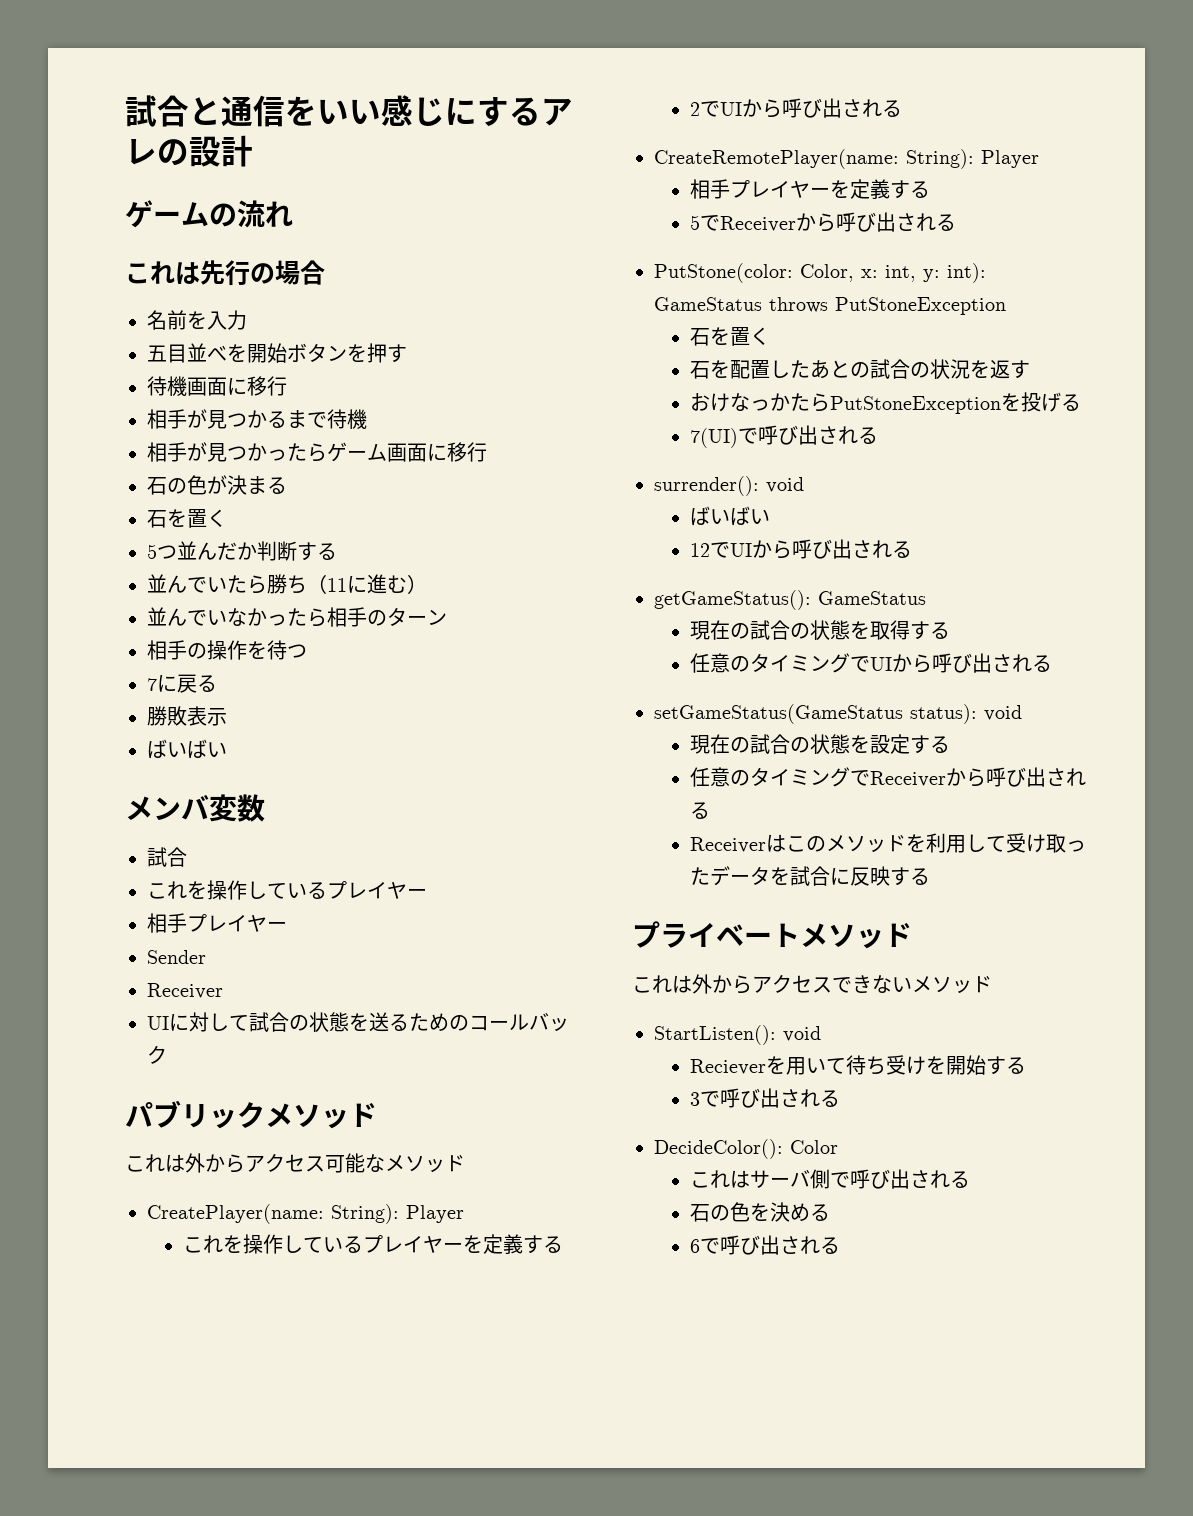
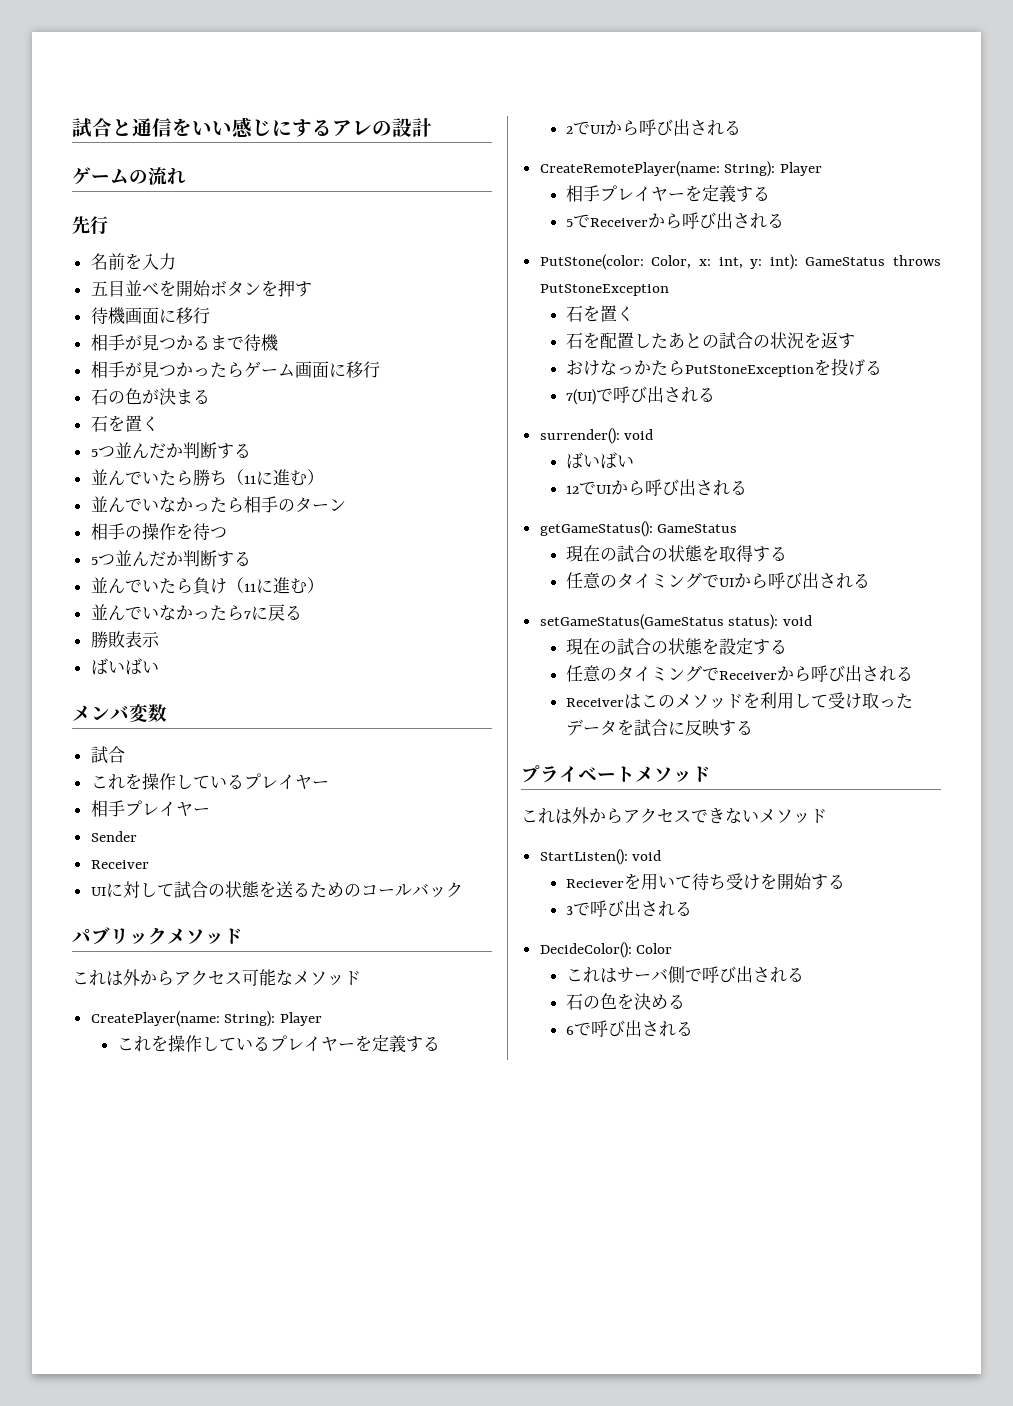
- これは先行の場合
+ 先行
  相手の操作を待つ
- 7に戻る
+ 5つ並んだか判断する
+ 並んでいたら負け（11に進む）
+ 並んでいなかったら7に戻る

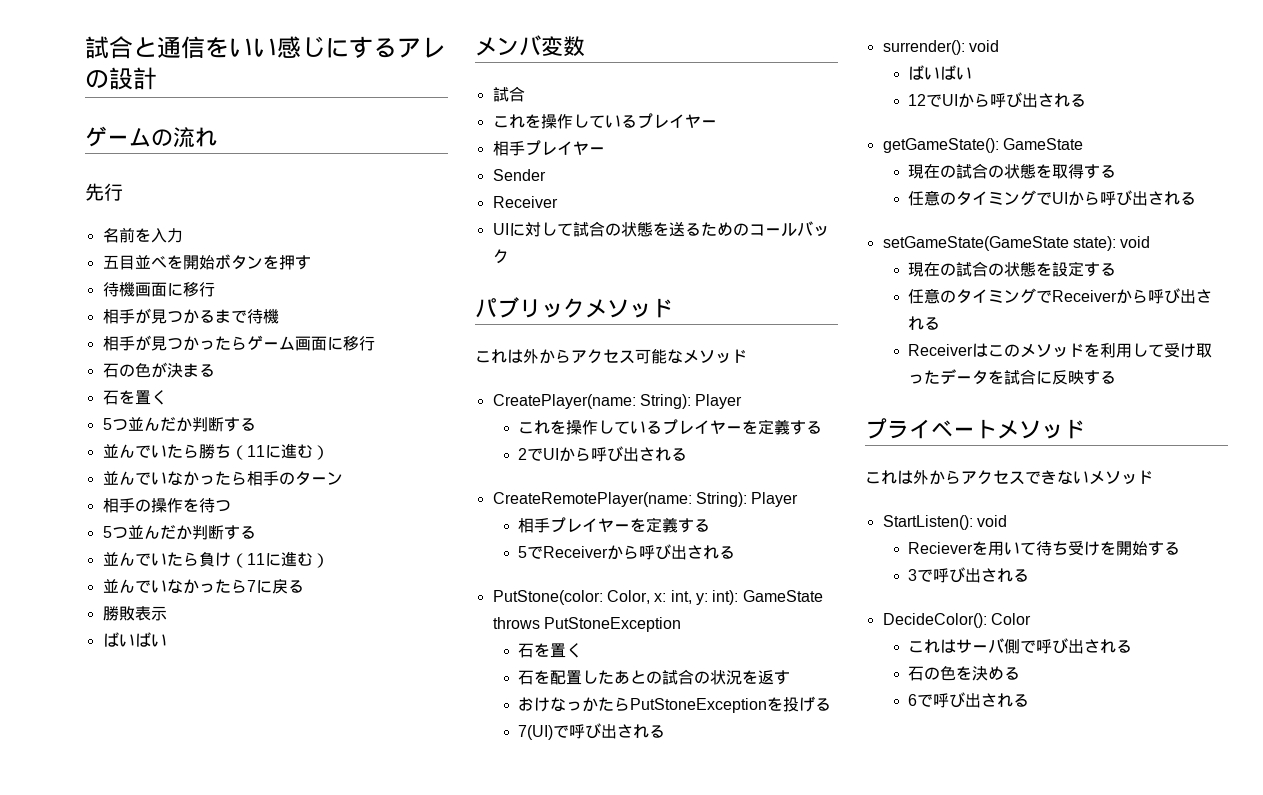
- PutStone(color: Color, x: int, y: int): GameStatus throws PutStoneException
+ PutStone(color: Color, x: int, y: int): GameState throws PutStoneException
- getGameStatus(): GameStatus
+ getGameState(): GameState
- setGameStatus(GameStatus status): void
+ setGameState(GameState state): void

